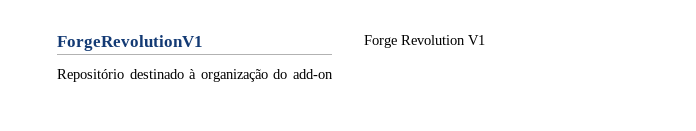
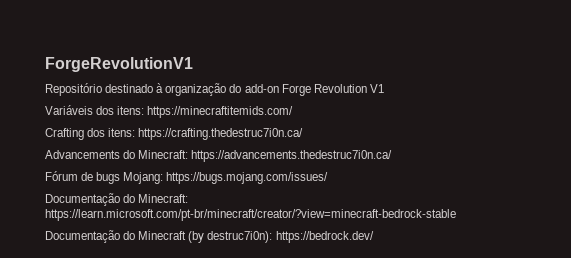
+ Variáveis dos itens: https://minecraftitemids.com/
+ Crafting dos itens: https://crafting.thedestruc7i0n.ca/
+ Advancements do Minecraft: https://advancements.thedestruc7i0n.ca/
+ Fórum de bugs Mojang: https://bugs.mojang.com/issues/
+ Documentação do Minecraft: https://learn.microsoft.com/pt-br/minecraft/creator/?view=minecraft-bedrock-stable
+ Documentação do Minecraft (by destruc7i0n): https://bedrock.dev/

